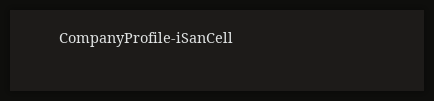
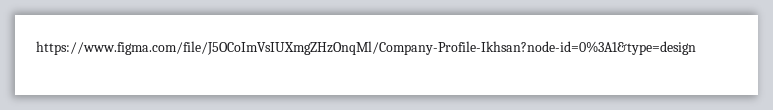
- CompanyProfile-iSanCell
+ https://www.figma.com/file/J5OCoImVsIUXmgZHzOnqMl/Company-Profile-Ikhsan?node-id=0%3A1&type=design

